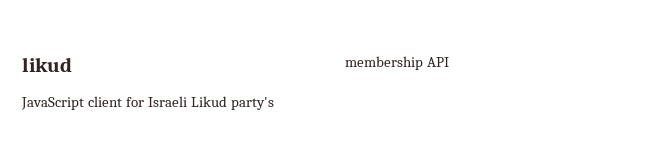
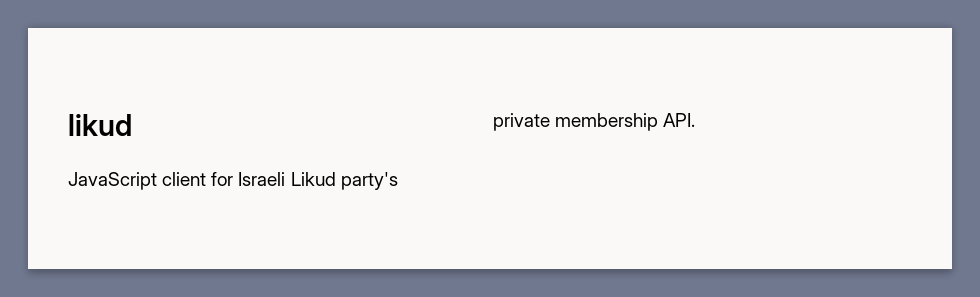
- JavaScript client for Israeli Likud party's membership API
+ JavaScript client for Israeli Likud party's private membership API.

